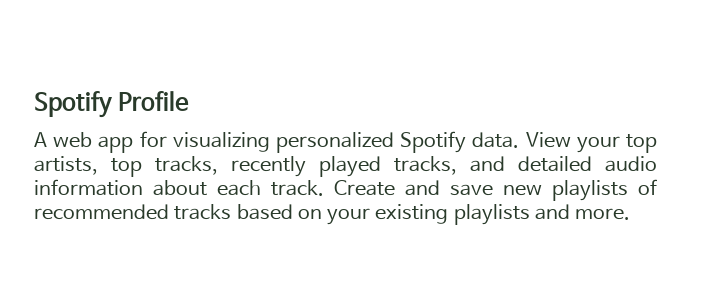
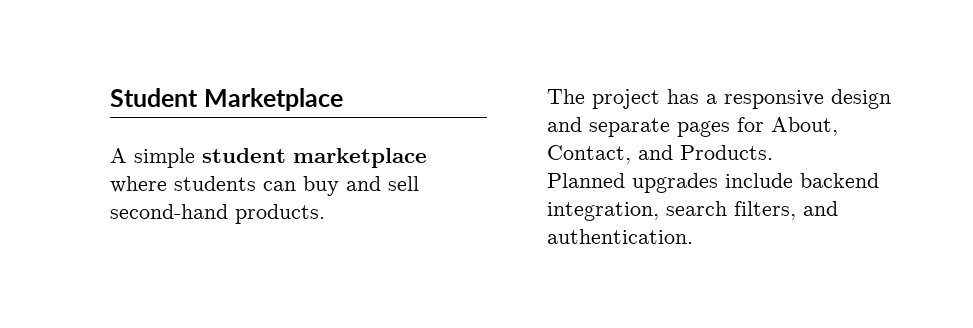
- Spotify Profile
+ Student Marketplace
- A web app for visualizing personalized Spotify data. View your top artists, top tracks, recently played tracks, and detailed audio information about each track. Create and save new playlists of recommended tracks based on your existing playlists and more.
+ A simple student marketplace where students can buy and sell second-hand products.
+ The project has a responsive design and separate pages for About, Contact, and Products.
+ Planned upgrades include backend integration, search filters, and authentication.

